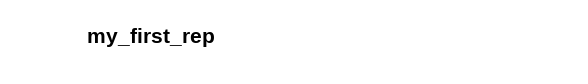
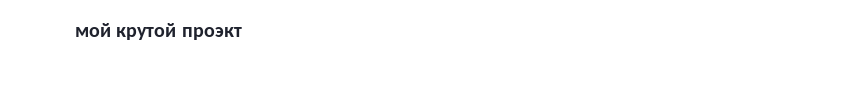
- my_first_rep
+ мой крутой проэкт

